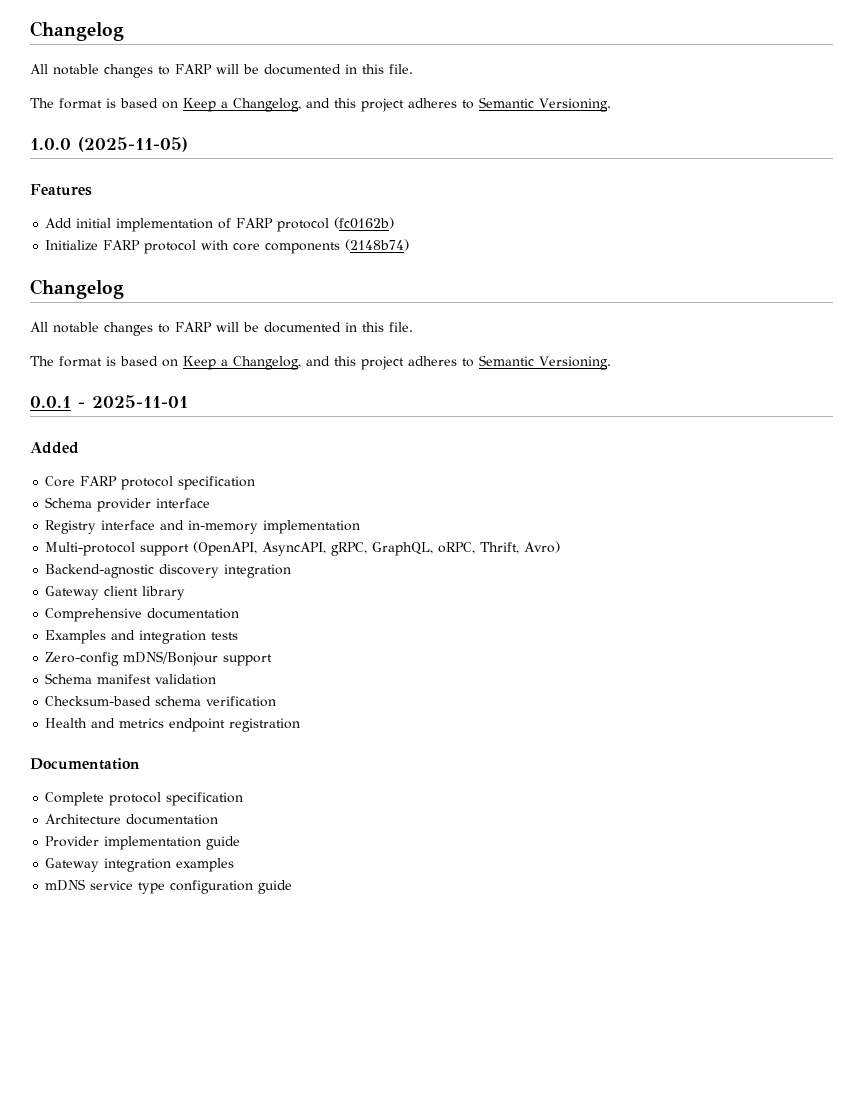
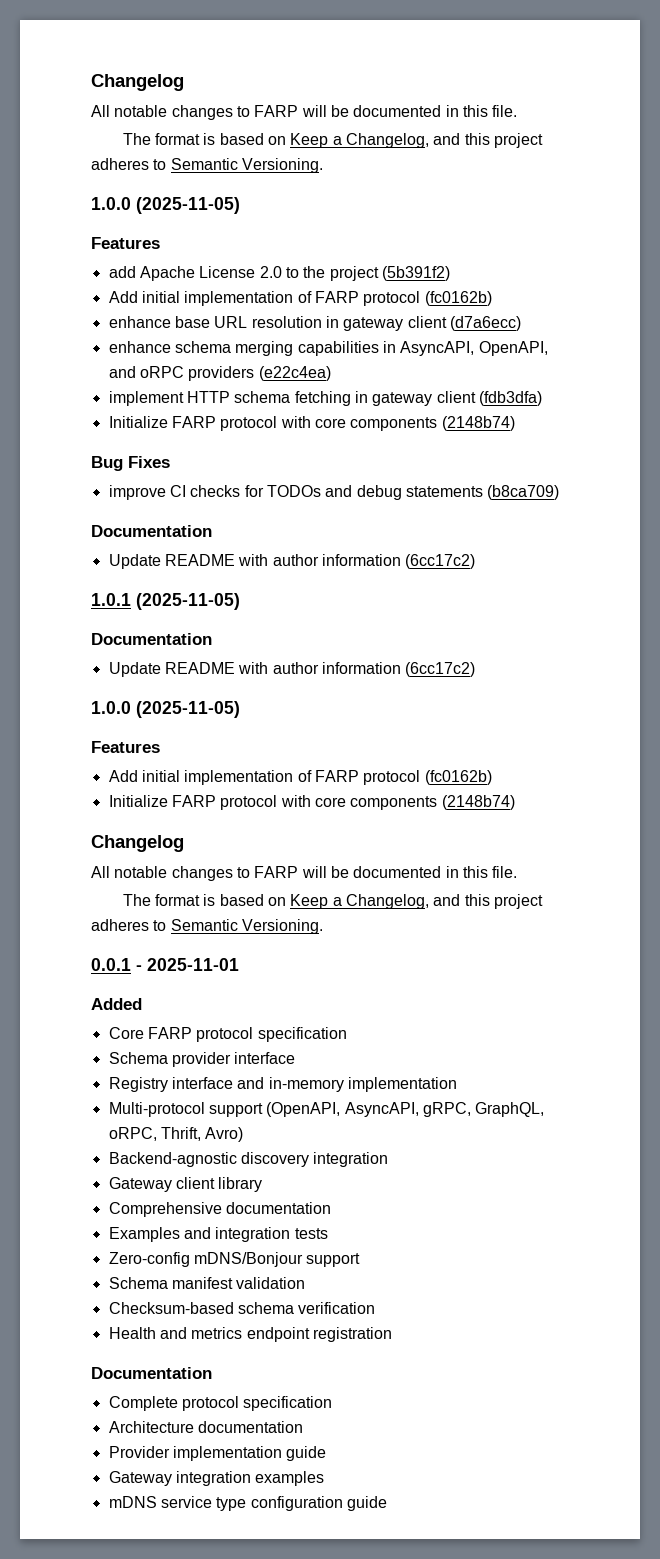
+ add Apache License 2.0 to the project (5b391f2)
+ Add initial implementation of FARP protocol (fc0162b)
+ enhance base URL resolution in gateway client (d7a6ecc)
+ enhance schema merging capabilities in AsyncAPI, OpenAPI, and oRPC providers (e22c4ea)
+ implement HTTP schema fetching in gateway client (fdb3dfa)
+ Initialize FARP protocol with core components (2148b74)
+ Bug Fixes
+ improve CI checks for TODOs and debug statements (b8ca709)
+ Documentation
+ Update README with author information (6cc17c2)
+ 1.0.1 (2025-11-05)
+ Documentation
+ Update README with author information (6cc17c2)
+ 1.0.0 (2025-11-05)
+ Features

